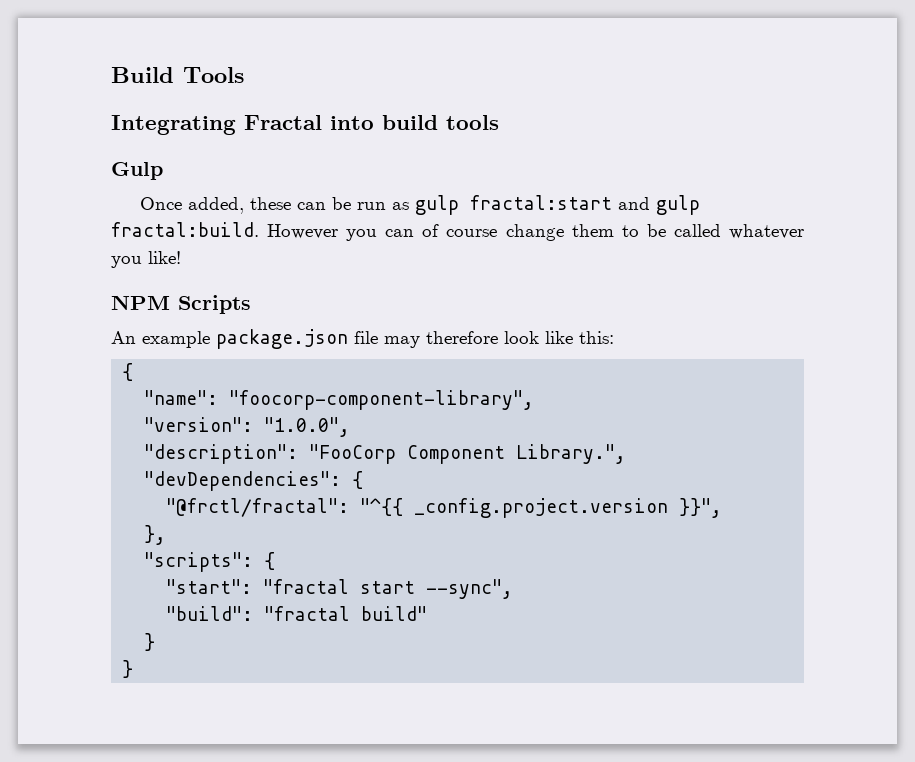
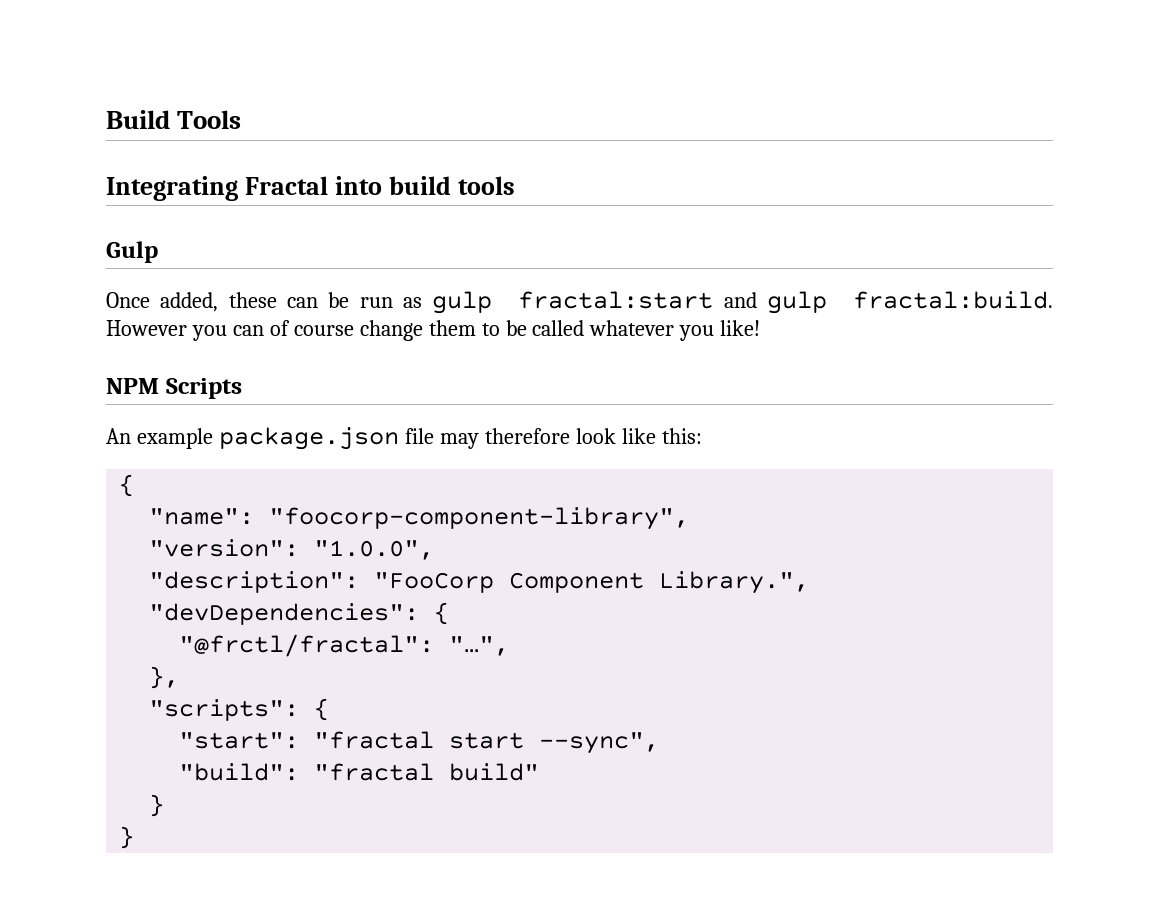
- "@frctl/fractal": "^{{ _config.project.version }}",
+ "@frctl/fractal": "…",

